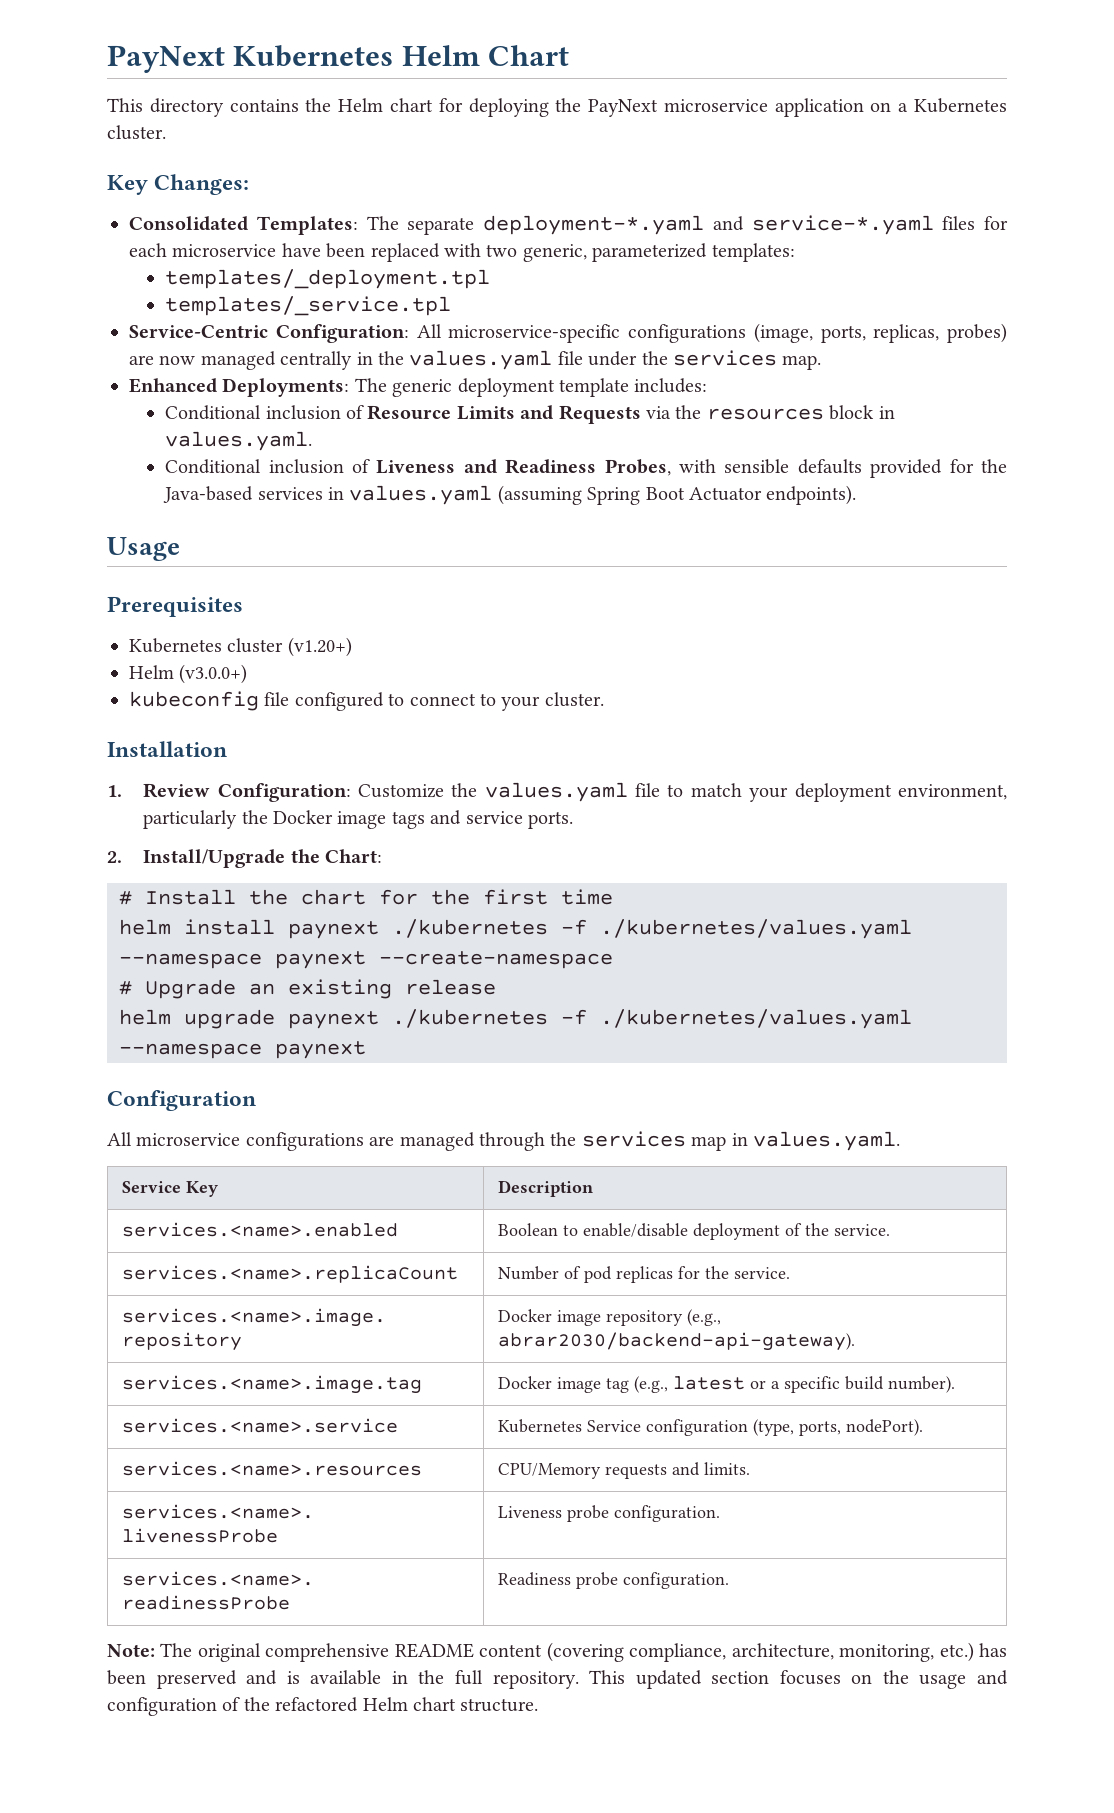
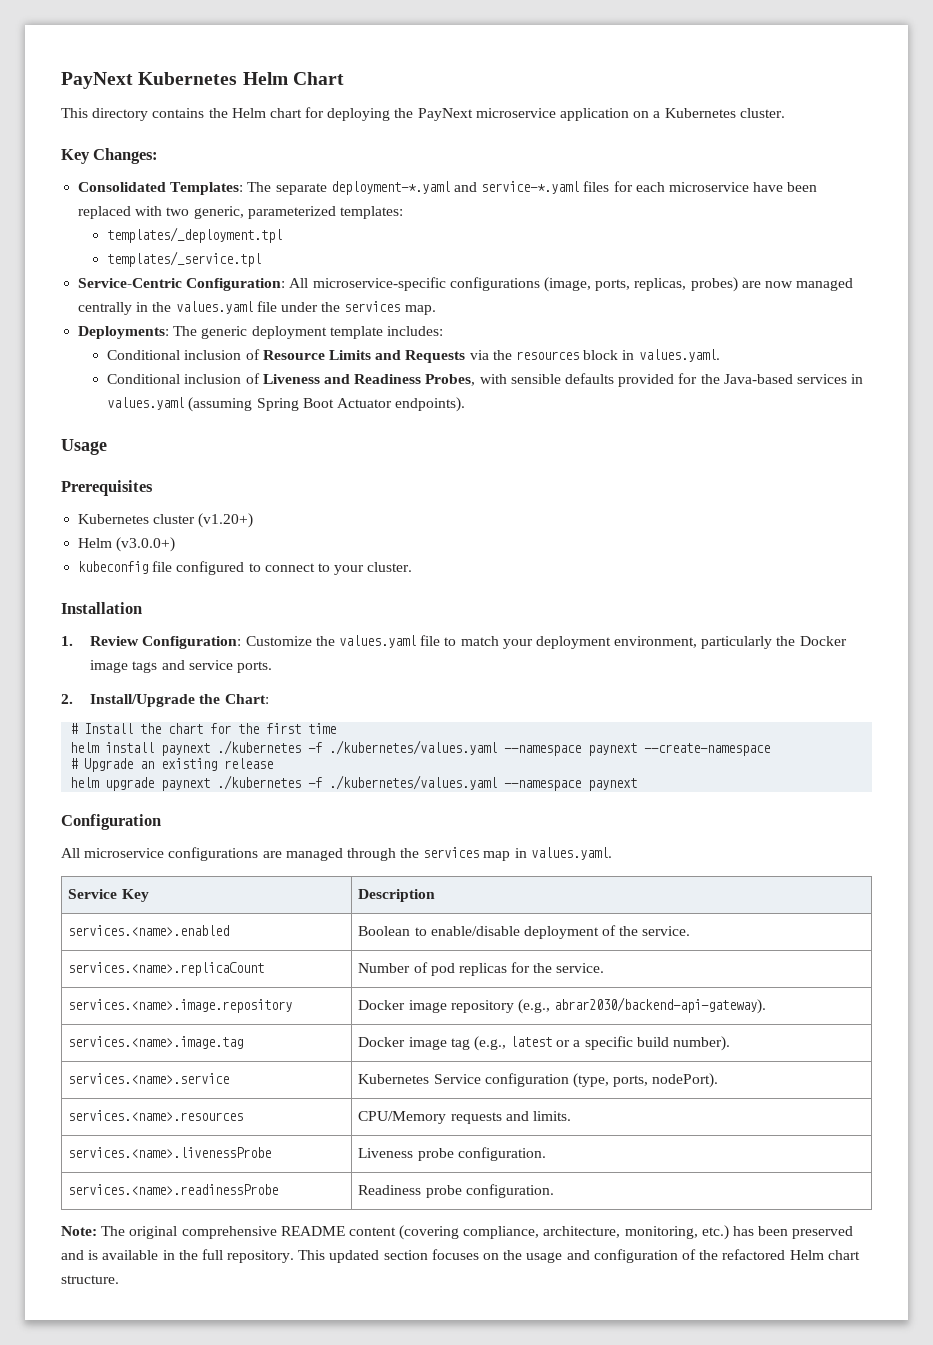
- Enhanced Deployments: The generic deployment template includes:
+ Deployments: The generic deployment template includes:

